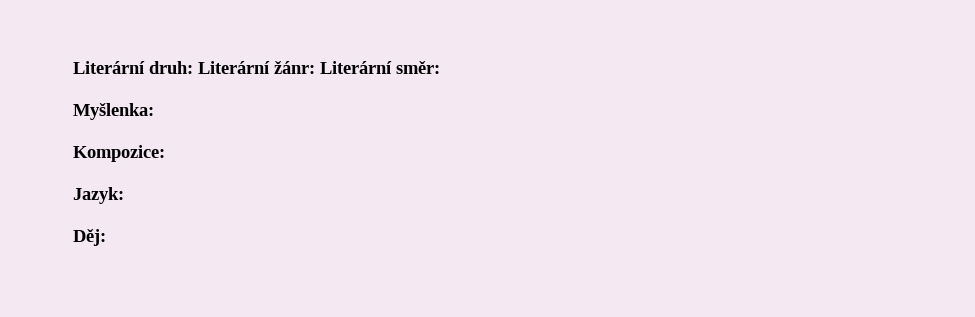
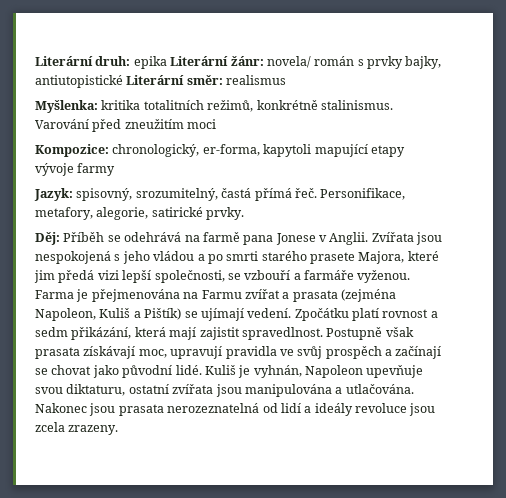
- Literární druh: Literární žánr: Literární směr:
+ Literární druh: epika Literární žánr: novela/ román s prvky bajky, antiutopistické Literární směr: realismus
- Myšlenka:
- Kompozice:
- Jazyk:
- Děj:
+ Myšlenka: kritika totalitních režimů, konkrétně stalinismus. Varování před zneužitím moci
+ Kompozice: chronologický, er-forma, kapytoli mapující etapy vývoje farmy
+ Jazyk: spisovný, srozumitelný, častá přímá řeč. Personifikace, metafory, alegorie, satirické prvky.
+ Děj: Příběh se odehrává na farmě pana Jonese v Anglii. Zvířata jsou nespokojená s jeho vládou a po smrti starého prasete Majora, které jim předá vizi lepší společnosti, se vzbouří a farmáře vyženou. Farma je přejmenována na Farmu zvířat a prasata (zejména Napoleon, Kuliš a Pištík) se ujímají vedení. Zpočátku platí rovnost a sedm přikázání, která mají zajistit spravedlnost. Postupně však prasata získávají moc, upravují pravidla ve svůj prospěch a začínají se chovat jako původní lidé. Kuliš je vyhnán, Napoleon upevňuje svou diktaturu, ostatní zvířata jsou manipulována a utlačována. Nakonec jsou prasata nerozeznatelná od lidí a ideály revoluce jsou zcela zrazeny.

